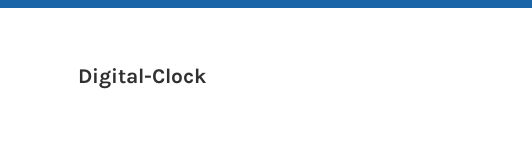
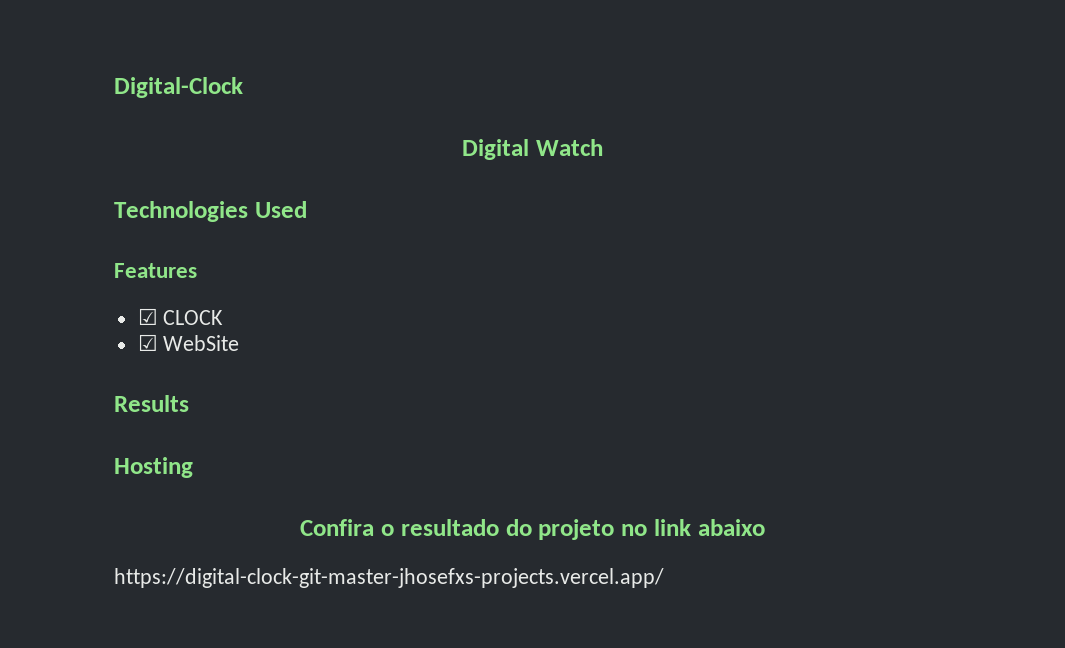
+ Digital Watch
+ Technologies Used
+ Features
+ ☑ CLOCK
+ ☑ WebSite
+ Results
+ Hosting
+ Confira o resultado do projeto no link abaixo
+ https://digital-clock-git-master-jhosefxs-projects.vercel.app/

